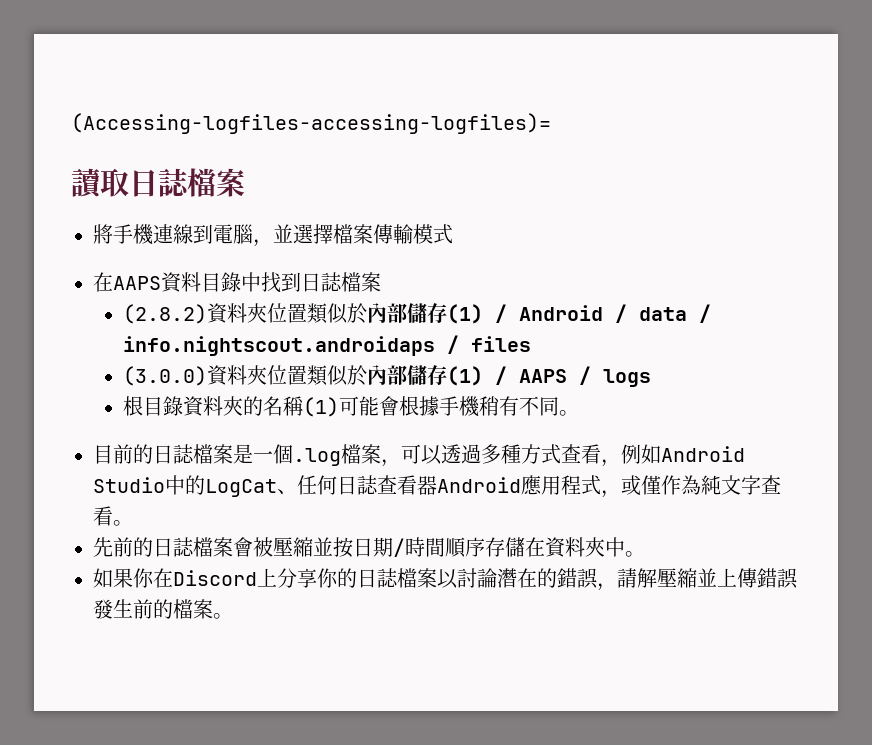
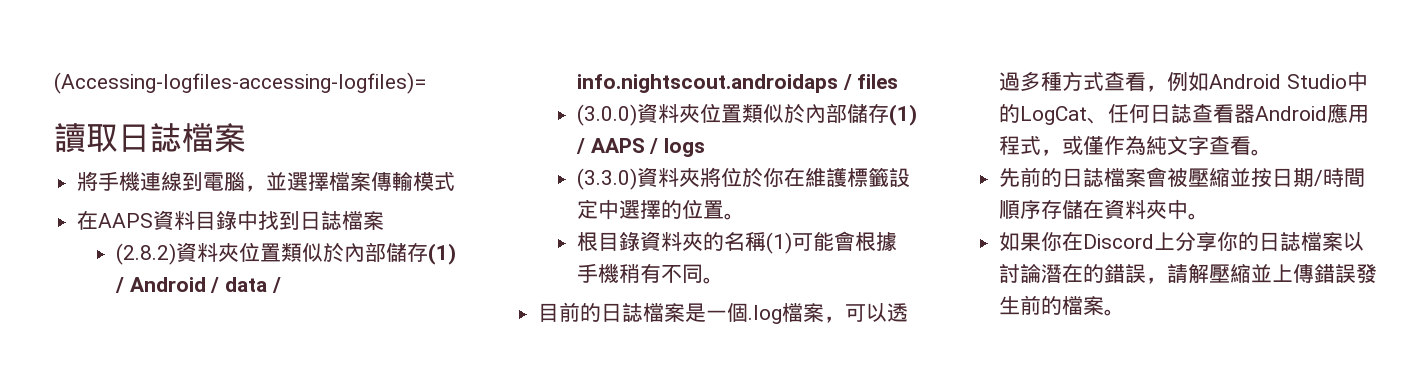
+ (3.3.0)資料夾將位於你在維護標籤設定中選擇的位置。

